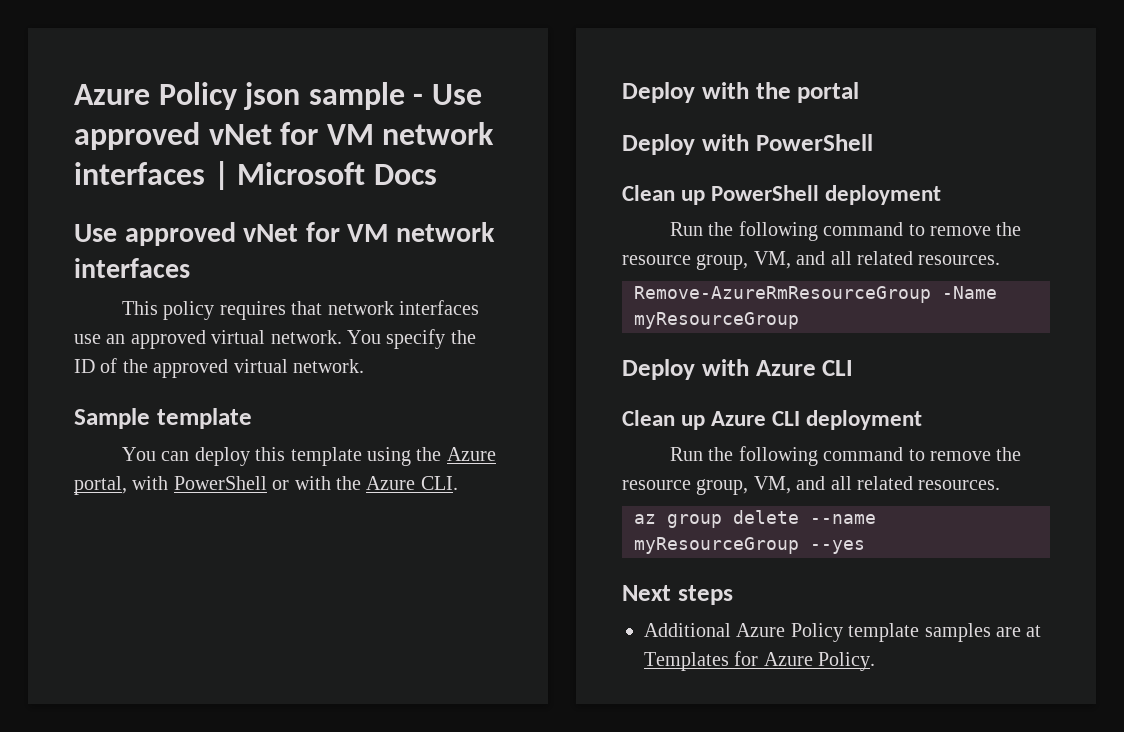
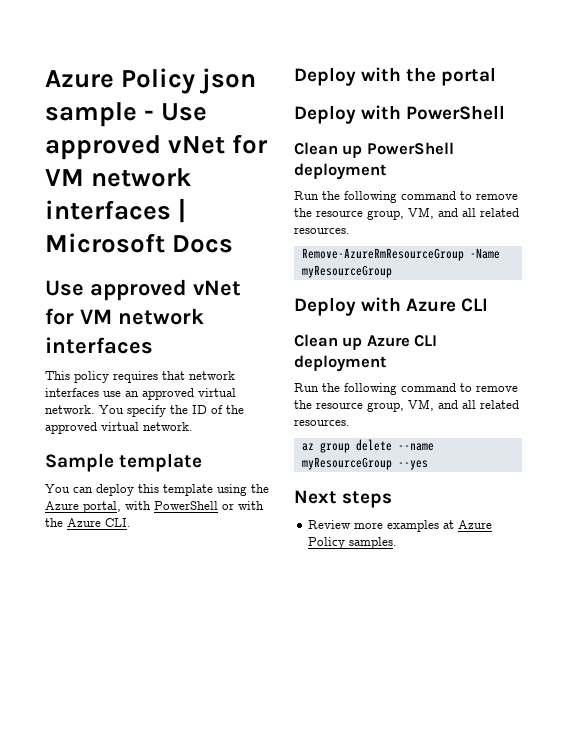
- Additional Azure Policy template samples are at Templates for Azure Policy.
+ Review more examples at Azure Policy samples.

